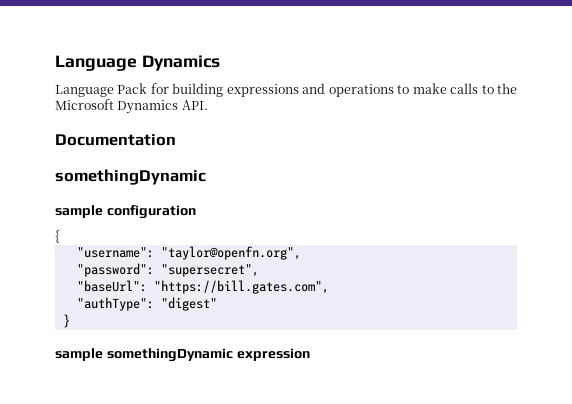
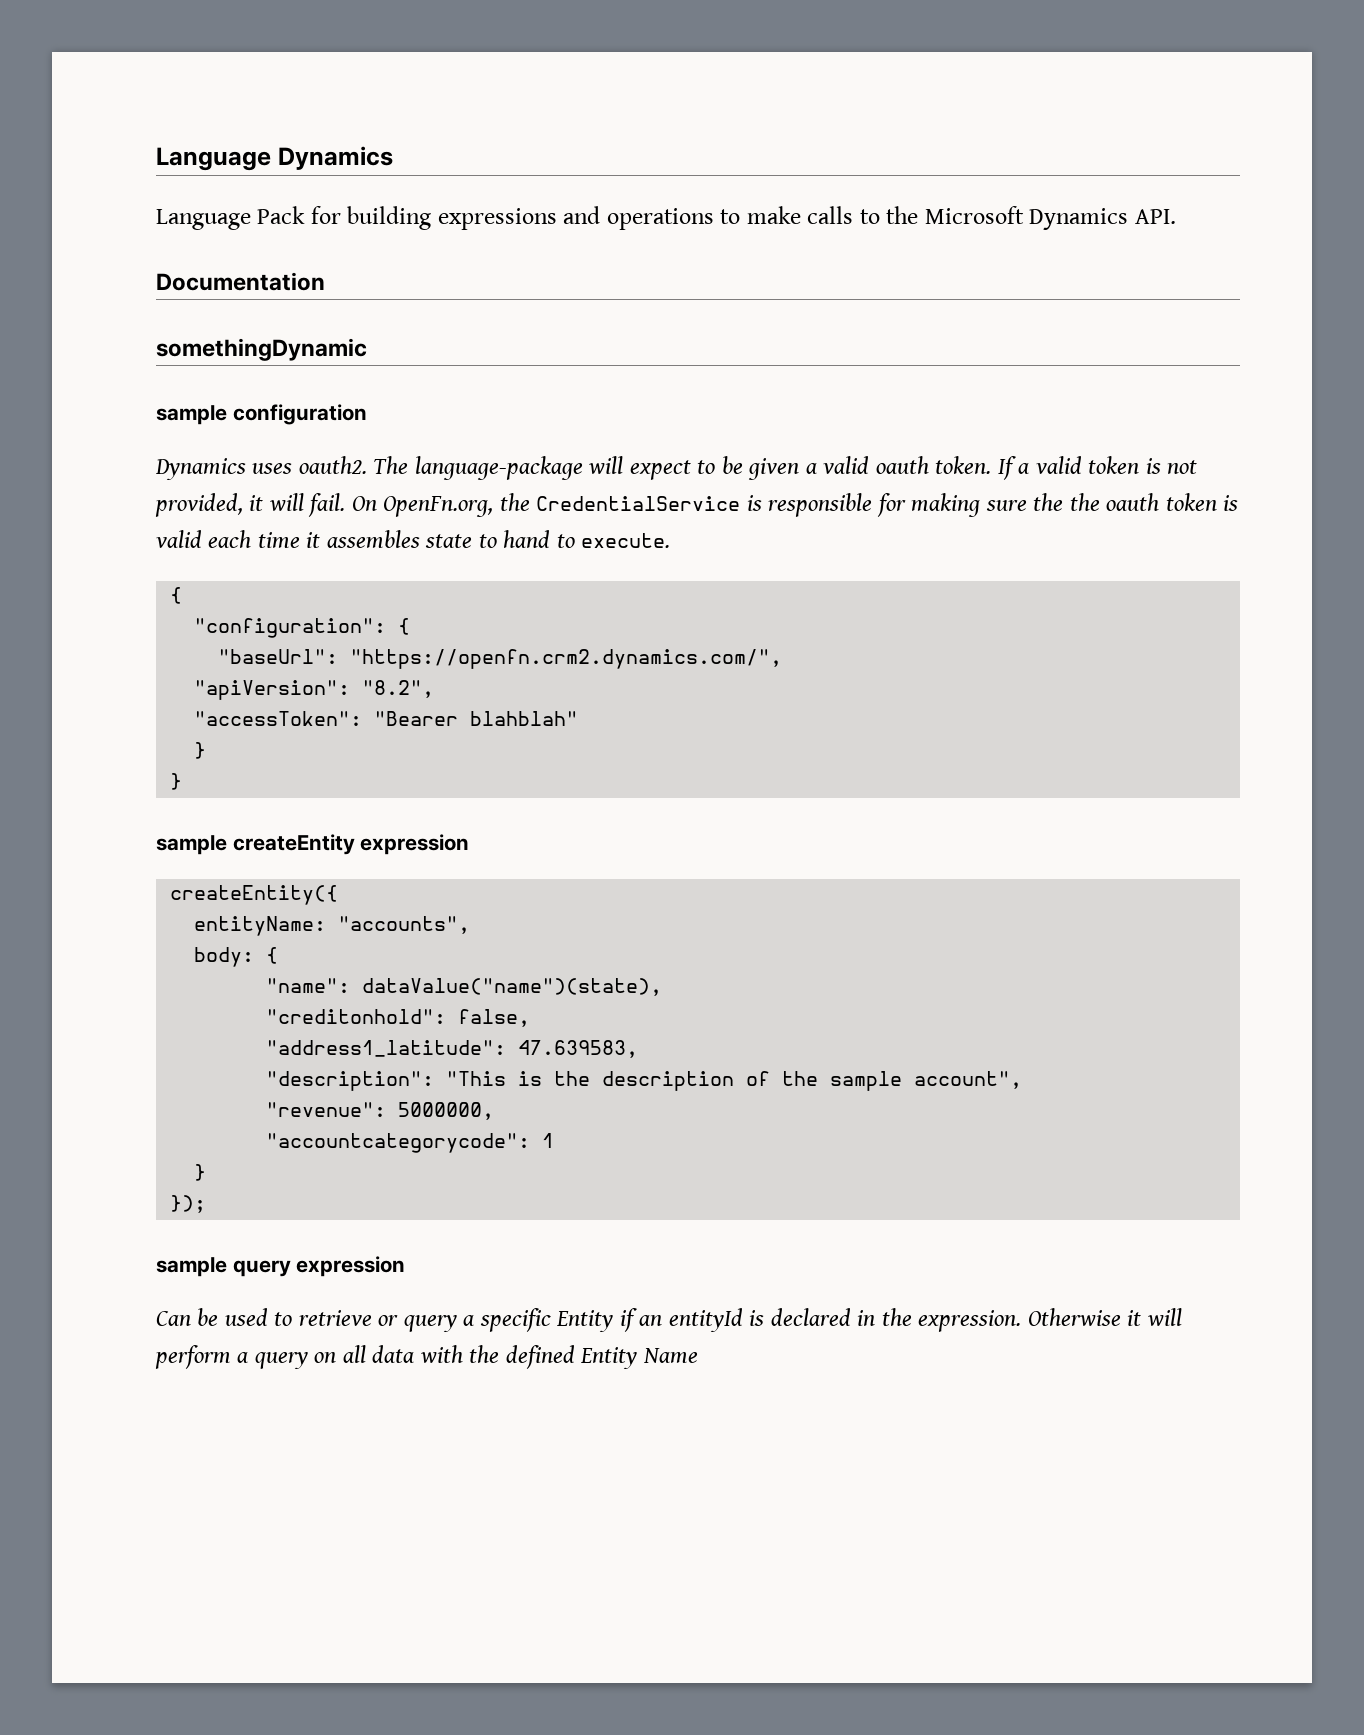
+ Dynamics uses oauth2. The language-package will expect to be given a valid oauth token. If a valid token is not provided, it will fail. On OpenFn.org, the CredentialService is responsible for making sure the the oauth token is valid each time it assembles state to hand to execute.
  {
- "username": "taylor@openfn.org",
- "password": "supersecret",
- "baseUrl": "https://bill.gates.com",
- "authType": "digest"
+ "configuration": {
+ "baseUrl": "https://openfn.crm2.dynamics.com/",
+ "apiVersion": "8.2",
+ "accessToken": "Bearer blahblah"
+ }
- sample somethingDynamic expression
+ sample createEntity expression
+ createEntity({
+ entityName: "accounts",
+ body: {
+ "name": dataValue("name")(state),
+ "creditonhold": false,
+ "address1_latitude": 47.639583,
+ "description": "This is the description of the sample account",
+ "revenue": 5000000,
+ "accountcategorycode": 1
+ }
+ });
+ sample query expression
+ Can be used to retrieve or query a specific Entity if an entityId is declared in the expression. Otherwise it will perform a query on all data with the defined Entity Name

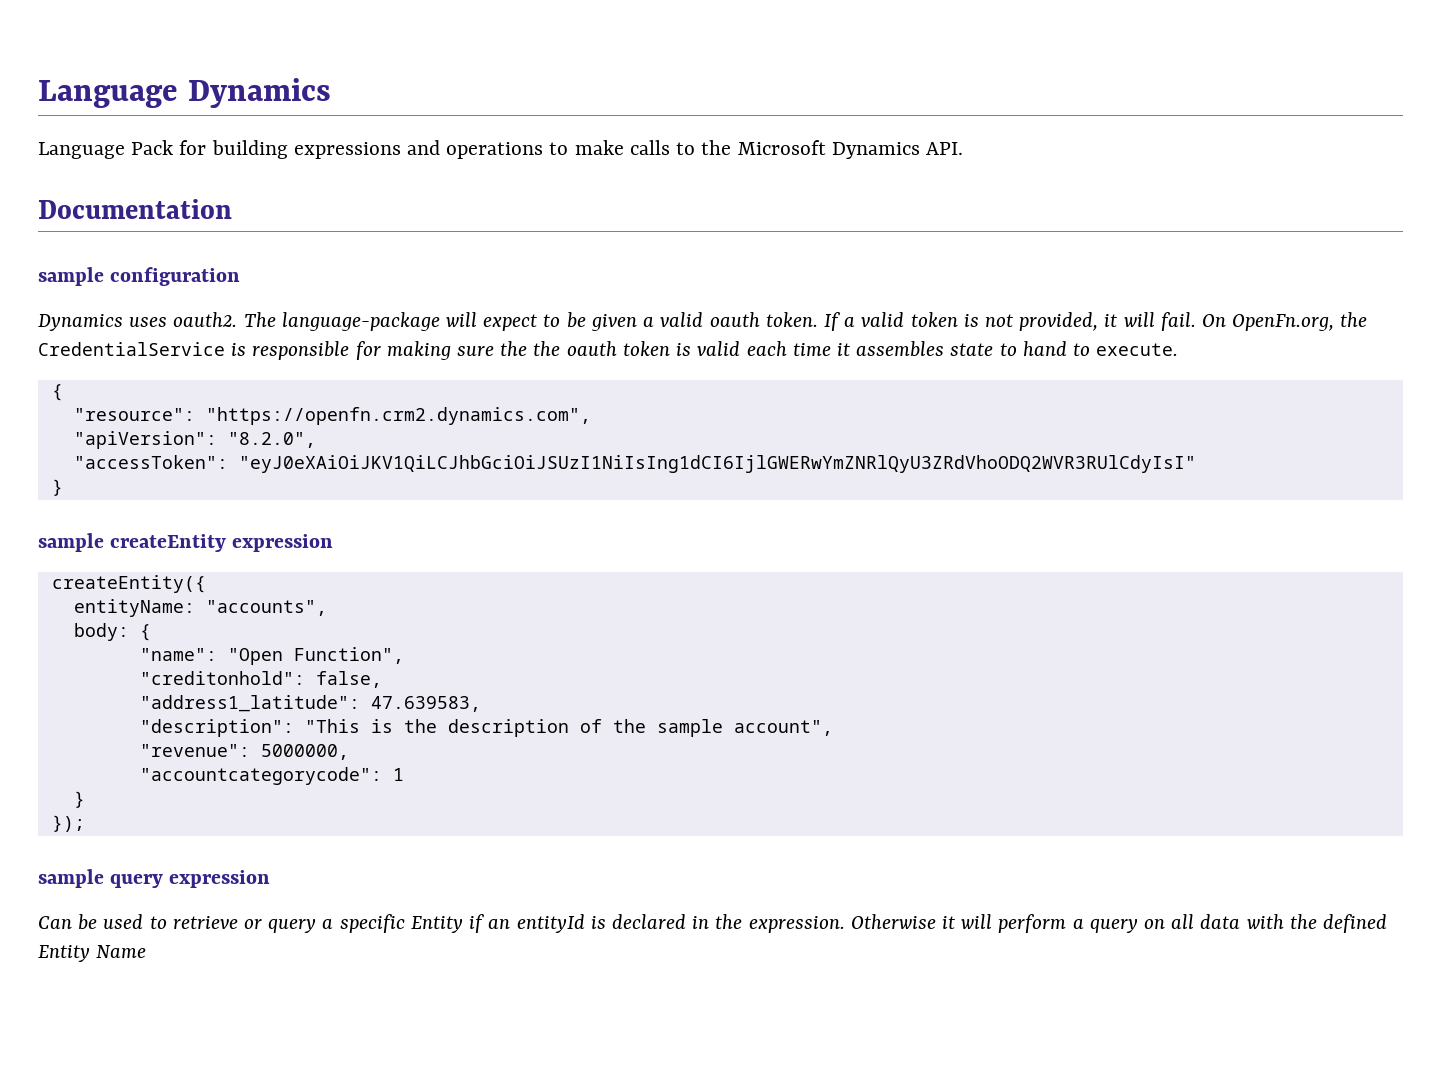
- somethingDynamic
- "configuration": {
- "baseUrl": "https://openfn.crm2.dynamics.com/",
+ "resource": "https://openfn.crm2.dynamics.com",
- "apiVersion": "8.2",
+ "apiVersion": "8.2.0",
- "accessToken": "Bearer blahblah"
- }
+ "accessToken": "eyJ0eXAiOiJKV1QiLCJhbGciOiJSUzI1NiIsIng1dCI6IjlGWERwYmZNRlQyU3ZRdVhoODQ2WVR3RUlCdyIsI"
- "name": dataValue("name")(state),
+ "name": "Open Function",

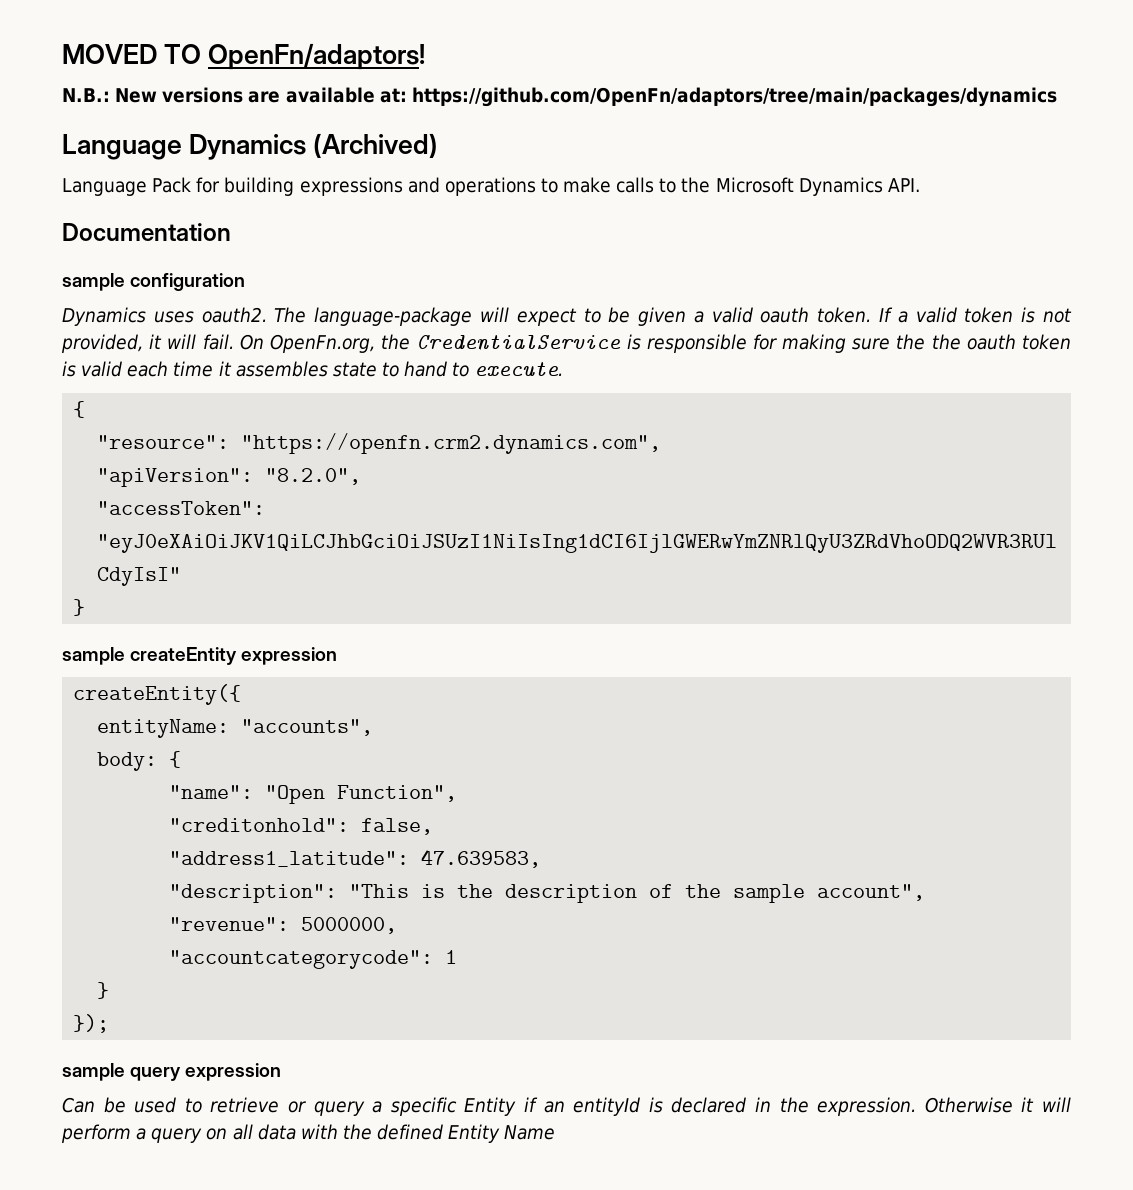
+ MOVED TO OpenFn/adaptors!
+ N.B.: New versions are available at: https://github.com/OpenFn/adaptors/tree/main/packages/dynamics
- Language Dynamics
+ Language Dynamics (Archived)

